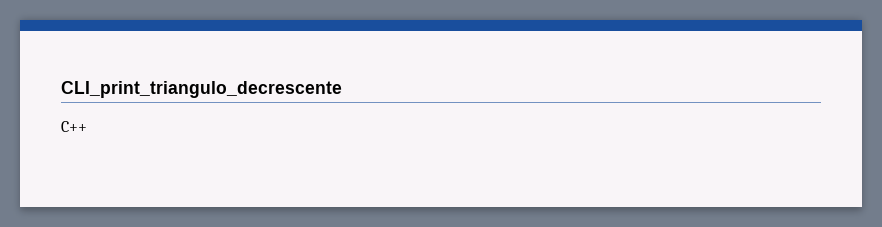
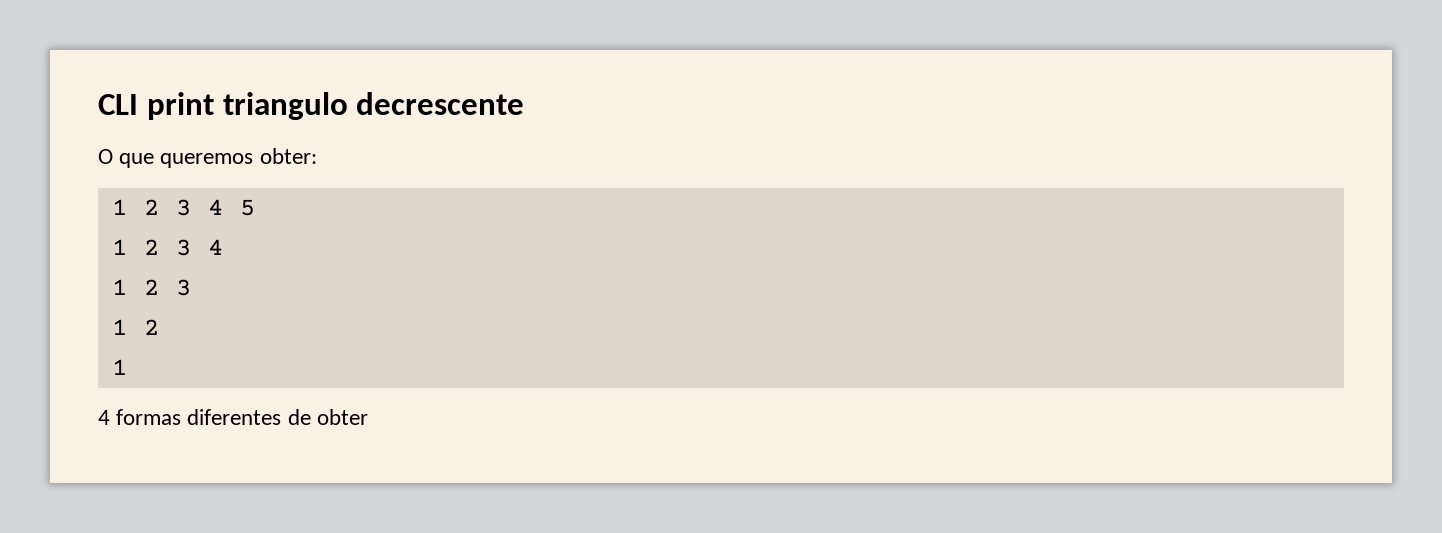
- CLI_print_triangulo_decrescente
- C++
+ CLI print triangulo decrescente
+ O que queremos obter:
+ 1 2 3 4 5
+ 1 2 3 4
+ 1 2 3
+ 1 2
+ 1
+ 4 formas diferentes de obter

